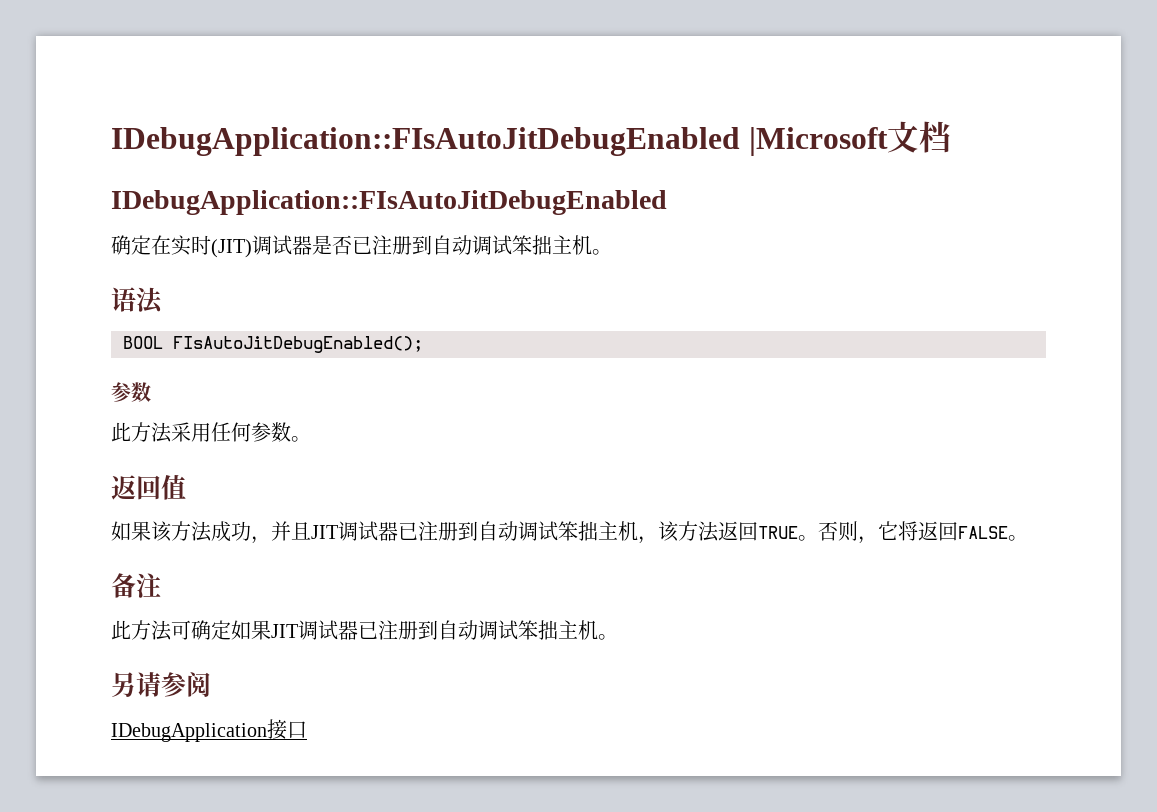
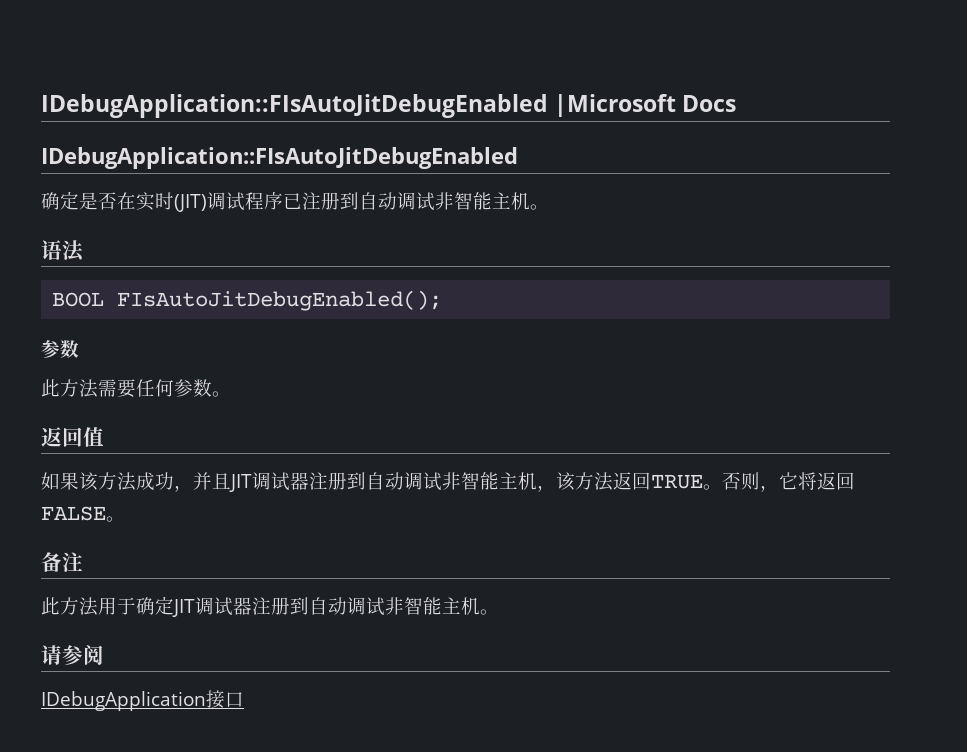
- IDebugApplication::FIsAutoJitDebugEnabled |Microsoft文档
+ IDebugApplication::FIsAutoJitDebugEnabled |Microsoft Docs
- 确定在实时(JIT)调试器是否已注册到自动调试笨拙主机。
+ 确定是否在实时(JIT)调试程序已注册到自动调试非智能主机。
- 此方法采用任何参数。
+ 此方法需要任何参数。
- 如果该方法成功，并且JIT调试器已注册到自动调试笨拙主机，该方法返回TRUE。
+ 如果该方法成功，并且JIT调试器注册到自动调试非智能主机，该方法返回TRUE。
- 此方法可确定如果JIT调试器已注册到自动调试笨拙主机。
- 另请参阅
+ 此方法用于确定JIT调试器注册到自动调试非智能主机。
+ 请参阅

